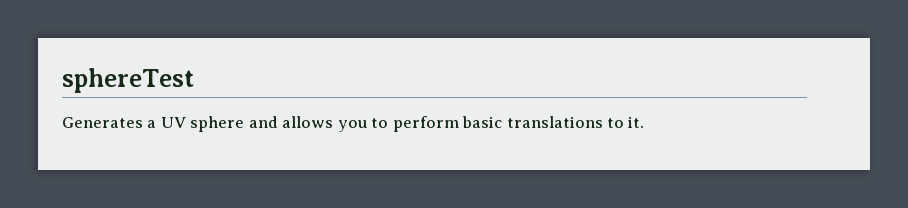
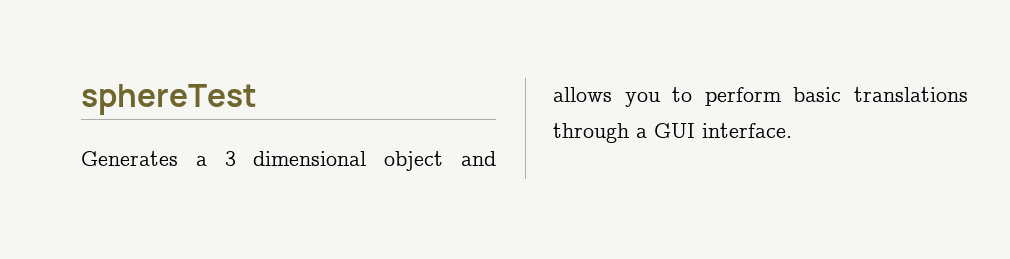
- Generates a UV sphere and allows you to perform basic translations to it.
+ Generates a 3 dimensional object and allows you to perform basic translations through a GUI interface.

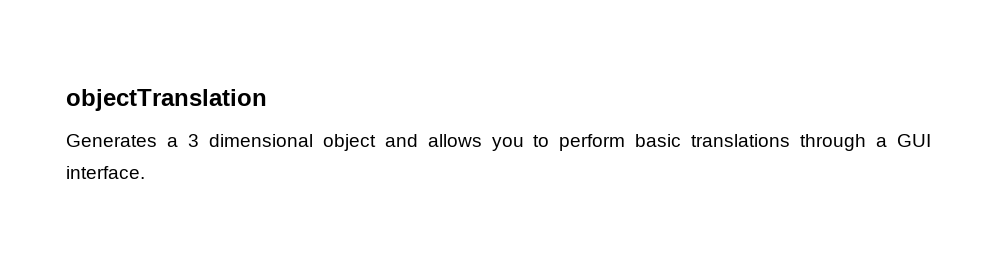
- sphereTest
+ objectTranslation

